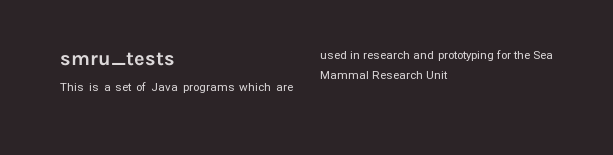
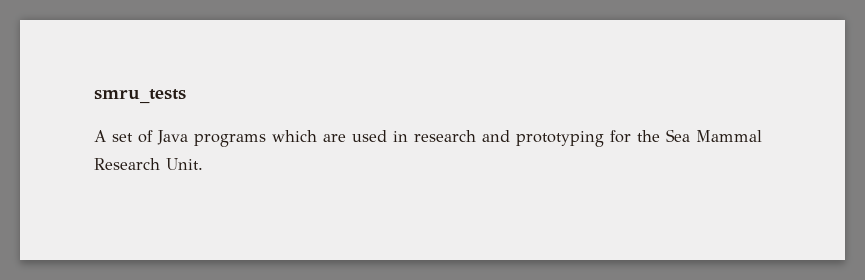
- This is a set of Java programs which are used in research and prototyping for the Sea Mammal Research Unit
+ A set of Java programs which are used in research and prototyping for the Sea Mammal Research Unit.

